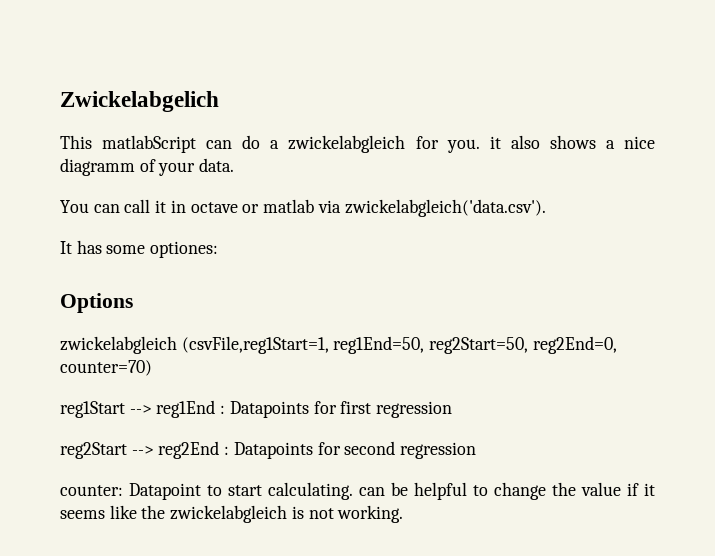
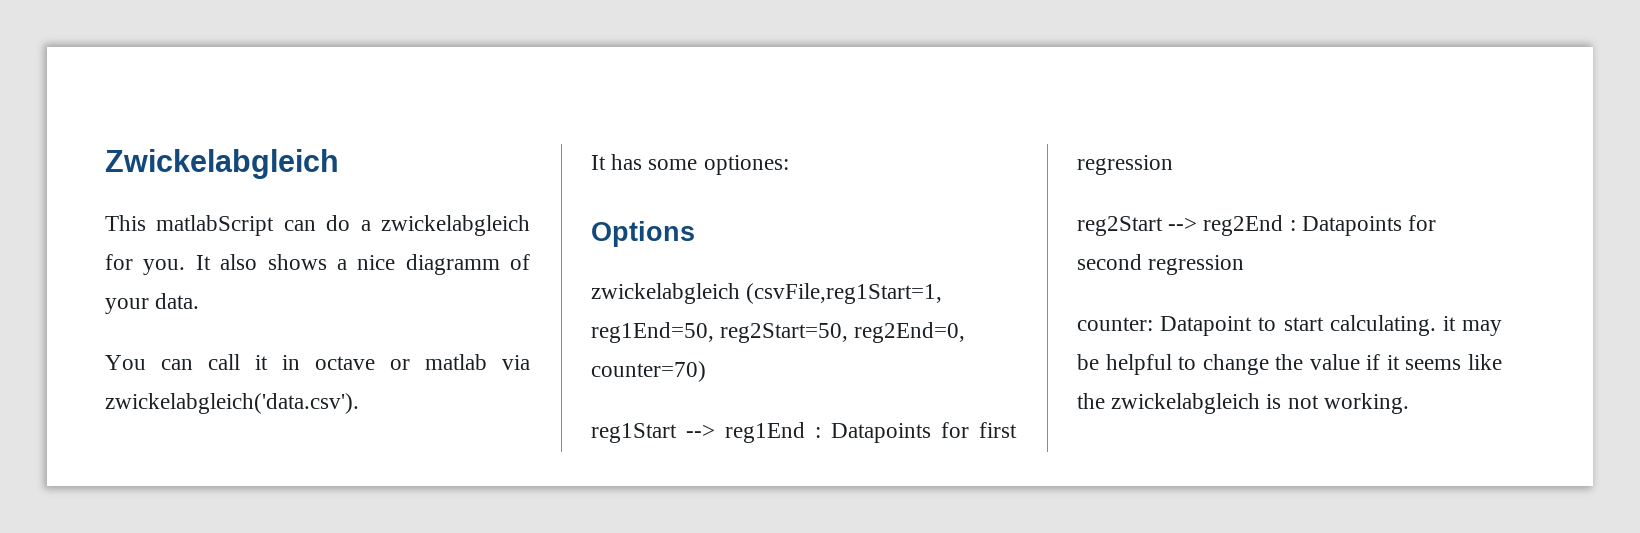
- Zwickelabgelich
+ Zwickelabgleich
- This matlabScript can do a zwickelabgleich for you. it also shows a nice diagramm of your data.
+ This matlabScript can do a zwickelabgleich for you. It also shows a nice diagramm of your data.
- counter: Datapoint to start calculating. can be helpful to change the value if it seems like the zwickelabgleich is not working.
+ counter: Datapoint to start calculating. it may be helpful to change the value if it seems like the zwickelabgleich is not working.

